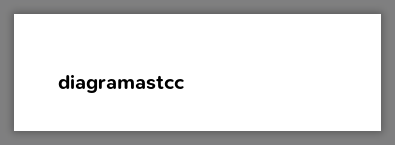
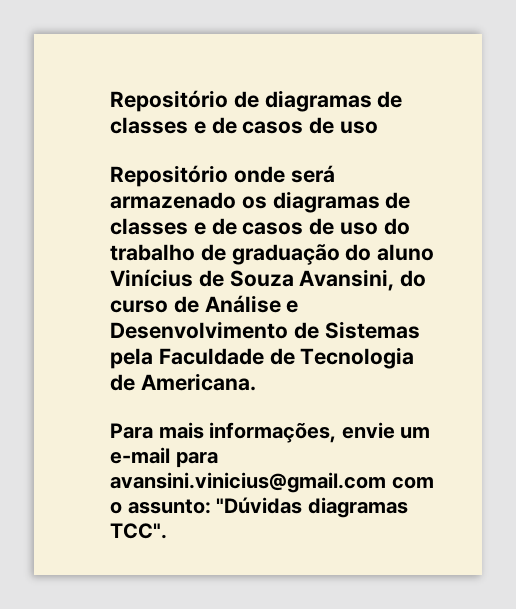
- diagramastcc
+ Repositório de diagramas de classes e de casos de uso
+ Repositório onde será armazenado os diagramas de classes e de casos de uso do trabalho de graduação do aluno Vinícius de Souza Avansini, do curso de Análise e Desenvolvimento de Sistemas pela Faculdade de Tecnologia de Americana.
+ Para mais informações, envie um e-mail para avansini.vinicius@gmail.com com o assunto: "Dúvidas diagramas TCC".

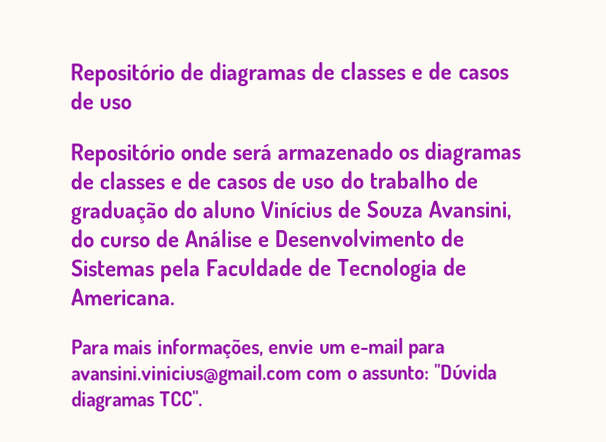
- Para mais informações, envie um e-mail para avansini.vinicius@gmail.com com o assunto: "Dúvidas diagramas TCC".
+ Para mais informações, envie um e-mail para avansini.vinicius@gmail.com com o assunto: "Dúvida diagramas TCC".

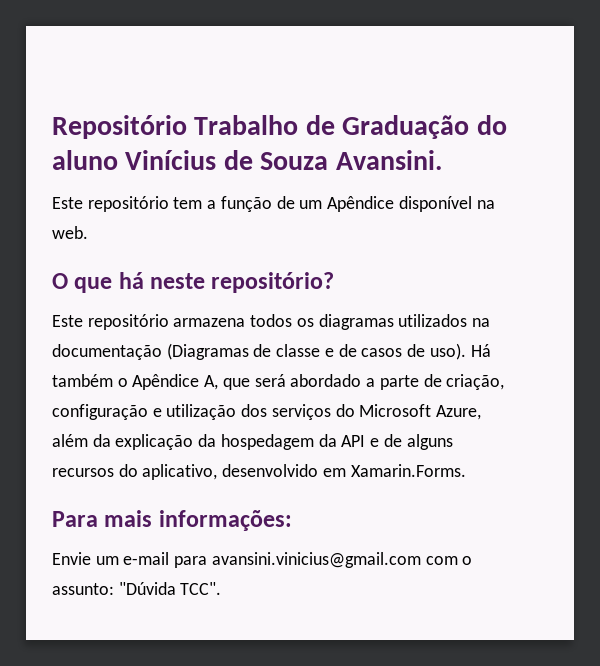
- Repositório de diagramas de classes e de casos de uso
- Repositório onde será armazenado os diagramas de classes e de casos de uso do trabalho de graduação do aluno Vinícius de Souza Avansini, do curso de Análise e Desenvolvimento de Sistemas pela Faculdade de Tecnologia de Americana.
+ Repositório Trabalho de Graduação do aluno Vinícius de Souza Avansini.
+ Este repositório tem a função de um Apêndice disponível na web.
+ O que há neste repositório?
+ Este repositório armazena todos os diagramas utilizados na documentação (Diagramas de classe e de casos de uso). Há também o Apêndice A, que será abordado a parte de criação, configuração e utilização dos serviços do Microsoft Azure, além da explicação da hospedagem da API e de alguns recursos do aplicativo, desenvolvido em Xamarin.Forms.
- Para mais informações, envie um e-mail para avansini.vinicius@gmail.com com o assunto: "Dúvida diagramas TCC".
+ Para mais informações:
+ Envie um e-mail para avansini.vinicius@gmail.com com o assunto: "Dúvida TCC".

